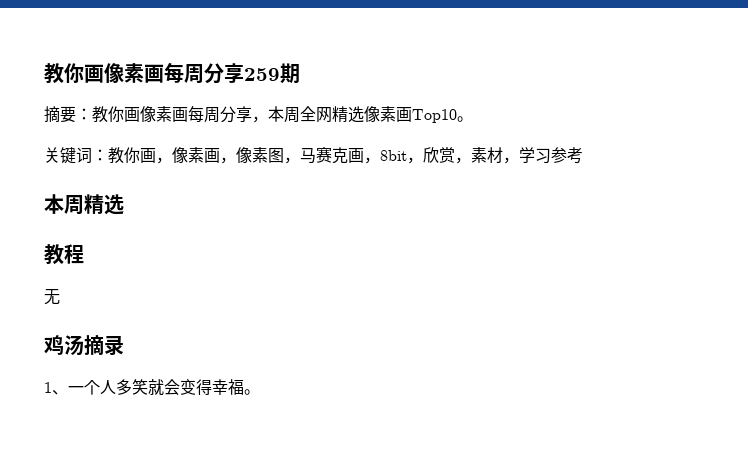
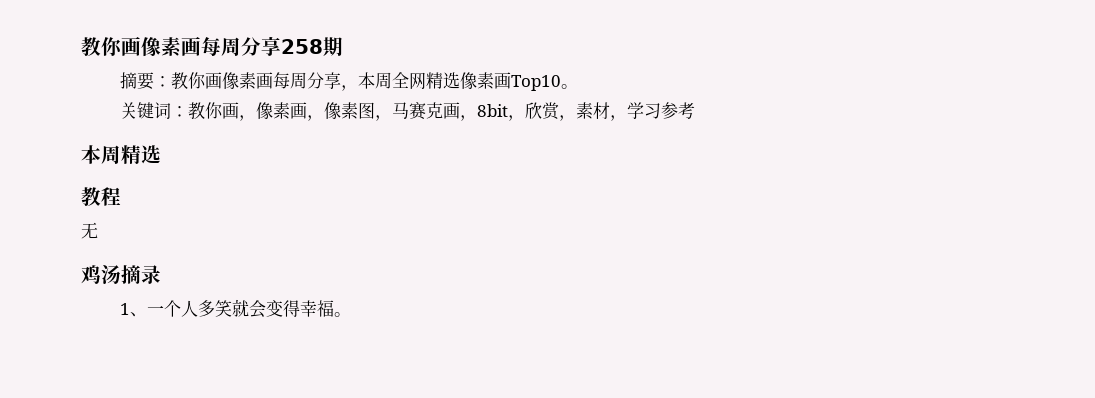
- 教你画像素画每周分享259期
+ 教你画像素画每周分享258期

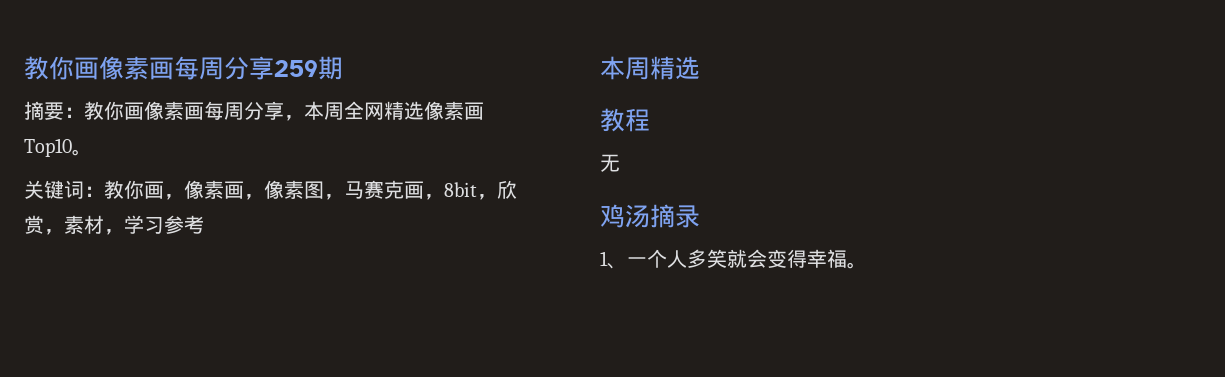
- 教你画像素画每周分享258期
+ 教你画像素画每周分享259期

